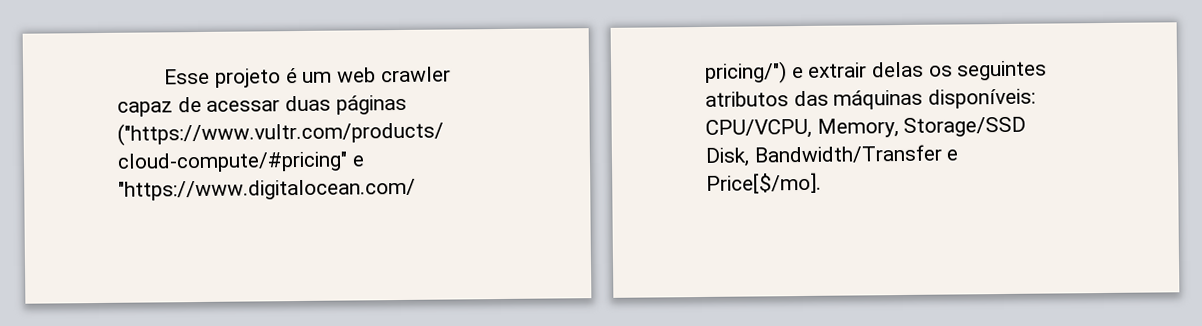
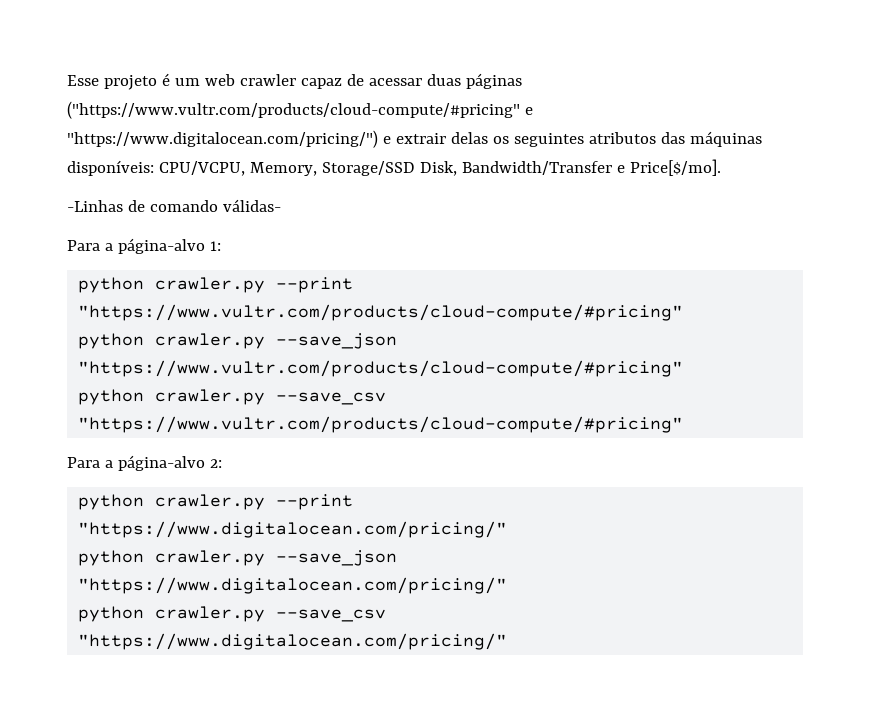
+ -Linhas de comando válidas-
+ Para a página-alvo 1:
+ python crawler.py --print "https://www.vultr.com/products/cloud-compute/#pricing"
+ python crawler.py --save_json "https://www.vultr.com/products/cloud-compute/#pricing"
+ python crawler.py --save_csv "https://www.vultr.com/products/cloud-compute/#pricing"
+ Para a página-alvo 2:
+ python crawler.py --print "https://www.digitalocean.com/pricing/"
+ python crawler.py --save_json "https://www.digitalocean.com/pricing/"
+ python crawler.py --save_csv "https://www.digitalocean.com/pricing/"

